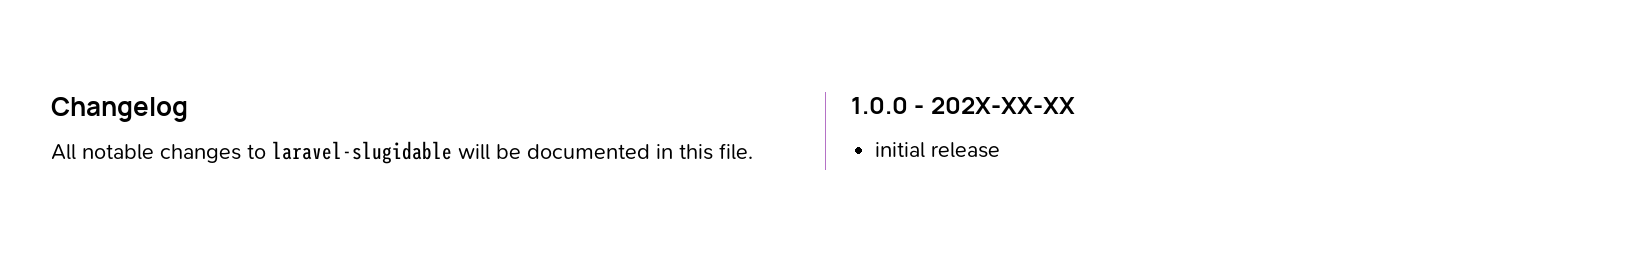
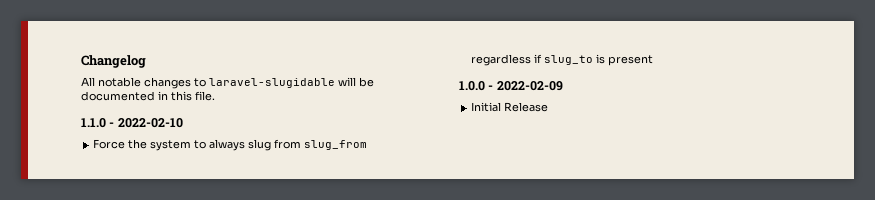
+ 1.1.0 - 2022-02-10
+ Force the system to always slug from slug_from regardless if slug_to is present
- 1.0.0 - 202X-XX-XX
- initial release
+ 1.0.0 - 2022-02-09
+ Initial Release

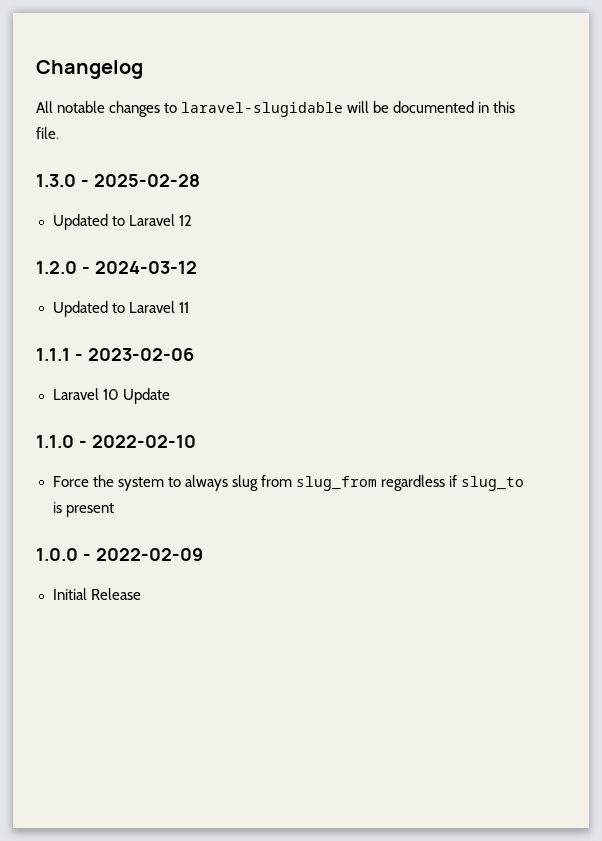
+ 1.3.0 - 2025-02-28
+ Updated to Laravel 12
+ 1.2.0 - 2024-03-12
+ Updated to Laravel 11
+ 1.1.1 - 2023-02-06
+ Laravel 10 Update

